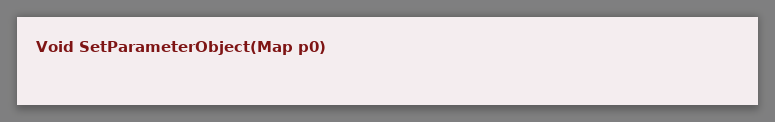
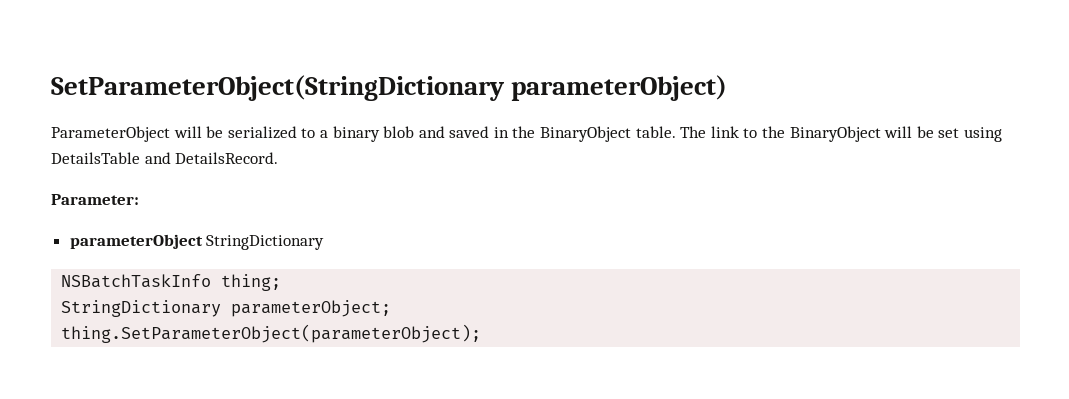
- Void SetParameterObject(Map p0)
+ SetParameterObject(StringDictionary parameterObject)
+ ParameterObject will be serialized to a binary blob and saved in the BinaryObject table. The link to the BinaryObject will be set using DetailsTable and DetailsRecord.
+ Parameter:
+ parameterObject StringDictionary
+ NSBatchTaskInfo thing;
+ StringDictionary parameterObject;
+ thing.SetParameterObject(parameterObject);

